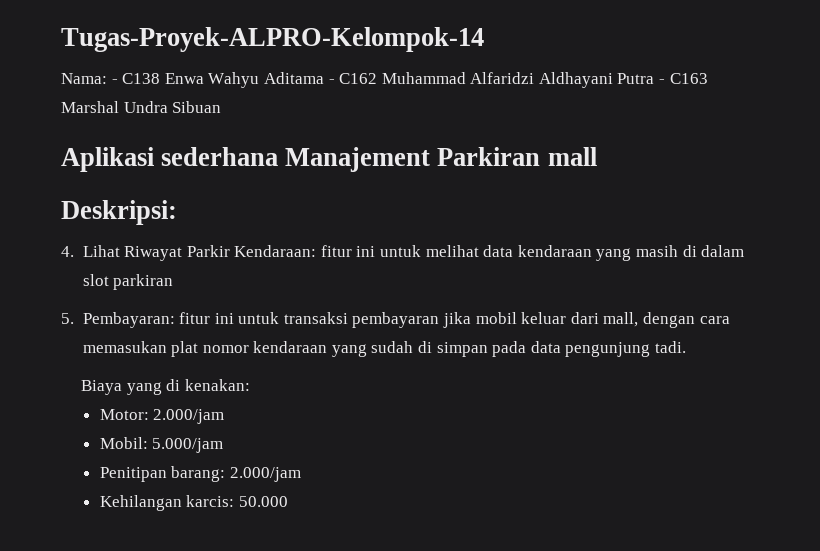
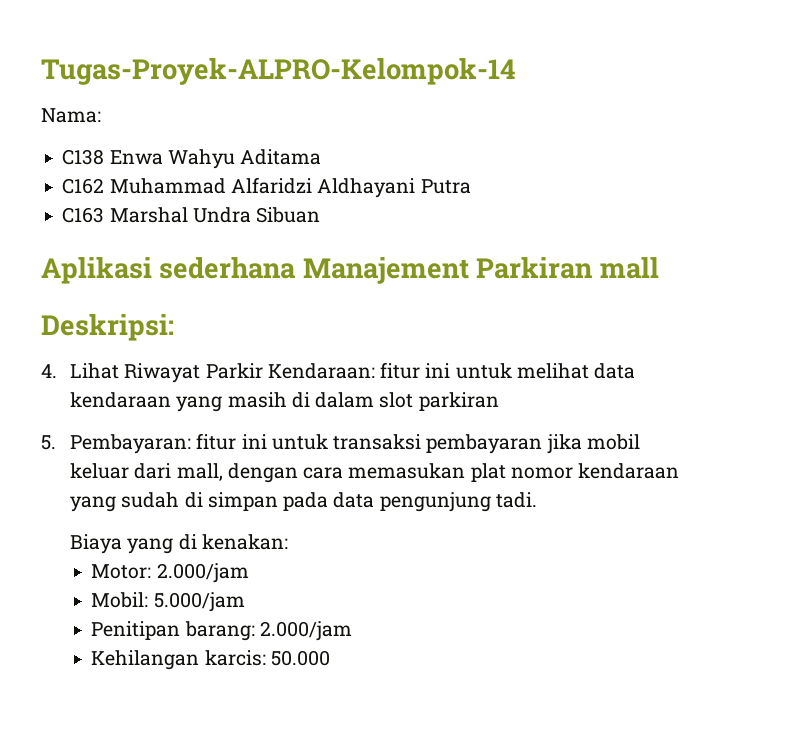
- Nama: - C138 Enwa Wahyu Aditama - C162 Muhammad Alfaridzi Aldhayani Putra - C163 Marshal Undra Sibuan
+ Nama:
+ C138 Enwa Wahyu Aditama
+ C162 Muhammad Alfaridzi Aldhayani Putra
+ C163 Marshal Undra Sibuan

